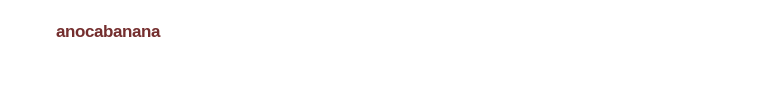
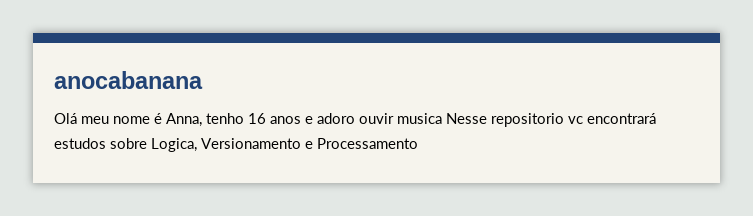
+ Olá meu nome é Anna, tenho 16 anos e adoro ouvir musica Nesse repositorio vc encontrará estudos sobre Logica, Versionamento e Processamento

